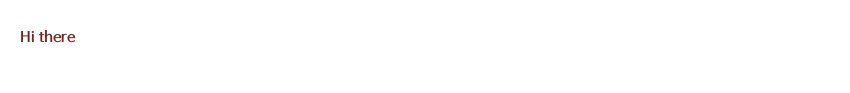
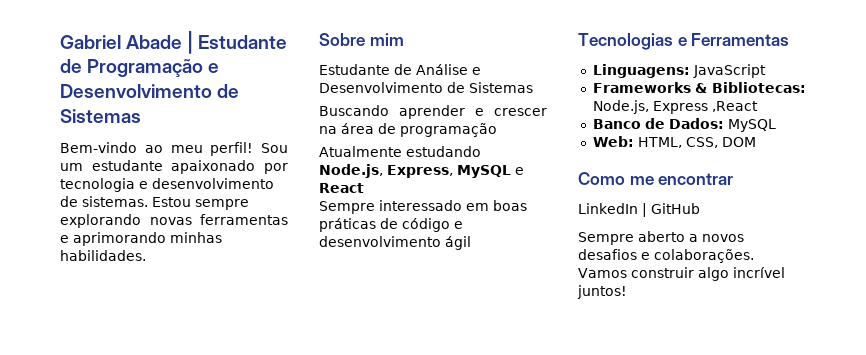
- Hi there
+ Gabriel Abade | Estudante de Programação e Desenvolvimento de Sistemas
+ Bem-vindo ao meu perfil! Sou um estudante apaixonado por tecnologia e desenvolvimento de sistemas. Estou sempre explorando novas ferramentas e aprimorando minhas habilidades.
+ Sobre mim
+ Estudante de Análise e Desenvolvimento de Sistemas
+ Buscando aprender e crescer na área de programação
+ Atualmente estudando Node.js, Express, MySQL e React
+ Sempre interessado em boas práticas de código e desenvolvimento ágil
+ Tecnologias e Ferramentas
+ Linguagens: JavaScript
+ Frameworks & Bibliotecas: Node.js, Express ,React
+ Banco de Dados: MySQL
+ Web: HTML, CSS, DOM
+ Como me encontrar
+ LinkedIn | GitHub
+ Sempre aberto a novos desafios e colaborações. Vamos construir algo incrível juntos!

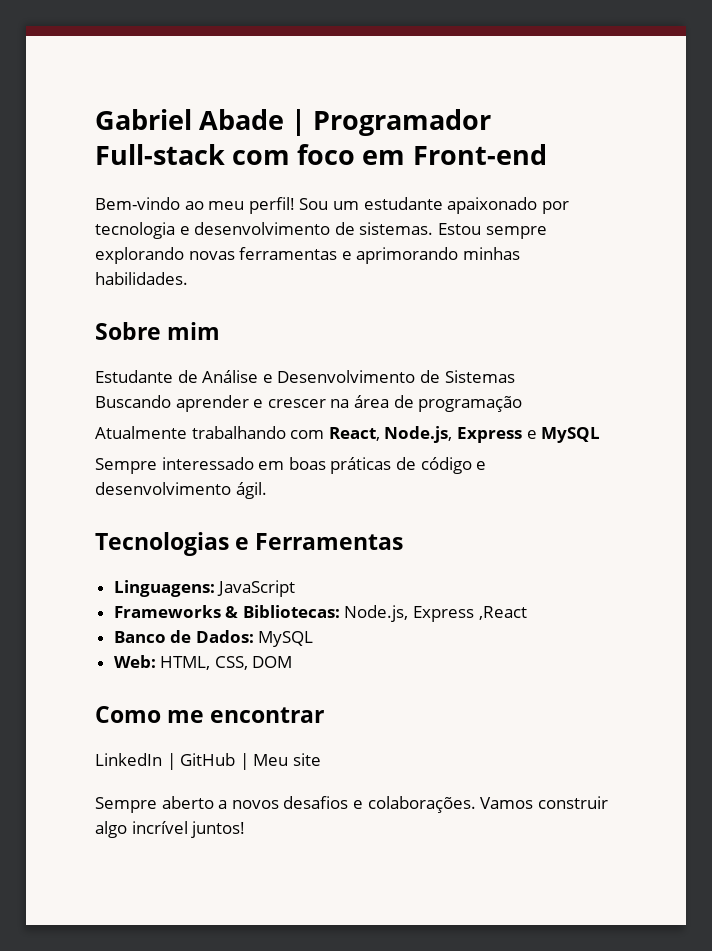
- Gabriel Abade | Estudante de Programação e Desenvolvimento de Sistemas
+ Gabriel Abade | Programador Full-stack com foco em Front-end
- Atualmente estudando Node.js, Express, MySQL e React
+ Atualmente trabalhando com React, Node.js, Express e MySQL
- Sempre interessado em boas práticas de código e desenvolvimento ágil
+ Sempre interessado em boas práticas de código e desenvolvimento ágil.
- LinkedIn | GitHub
+ LinkedIn | GitHub | Meu site

